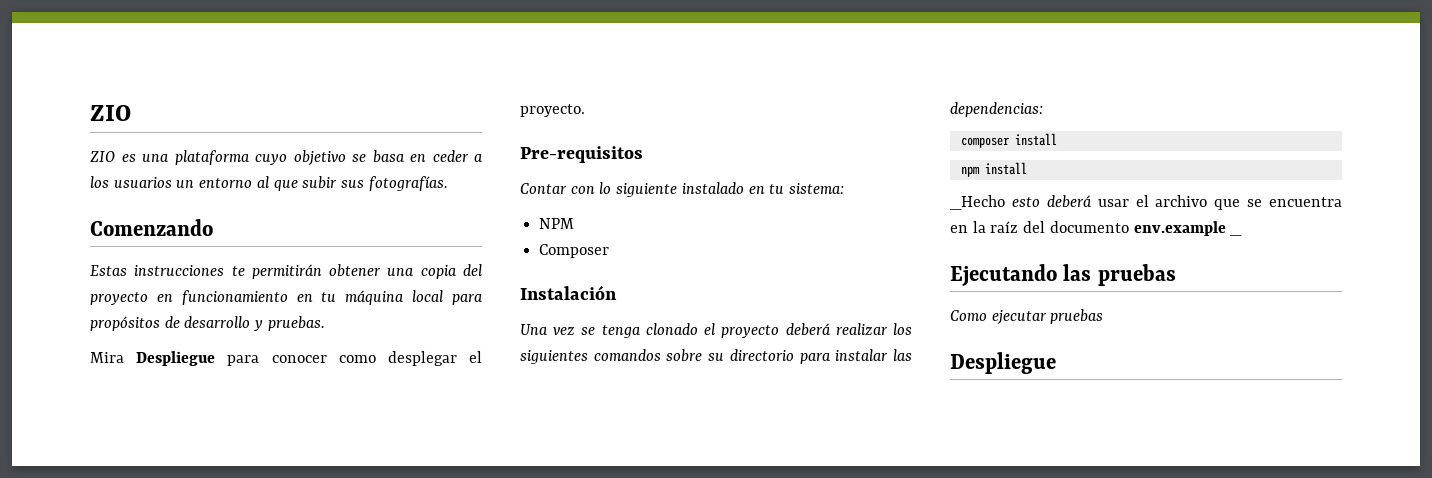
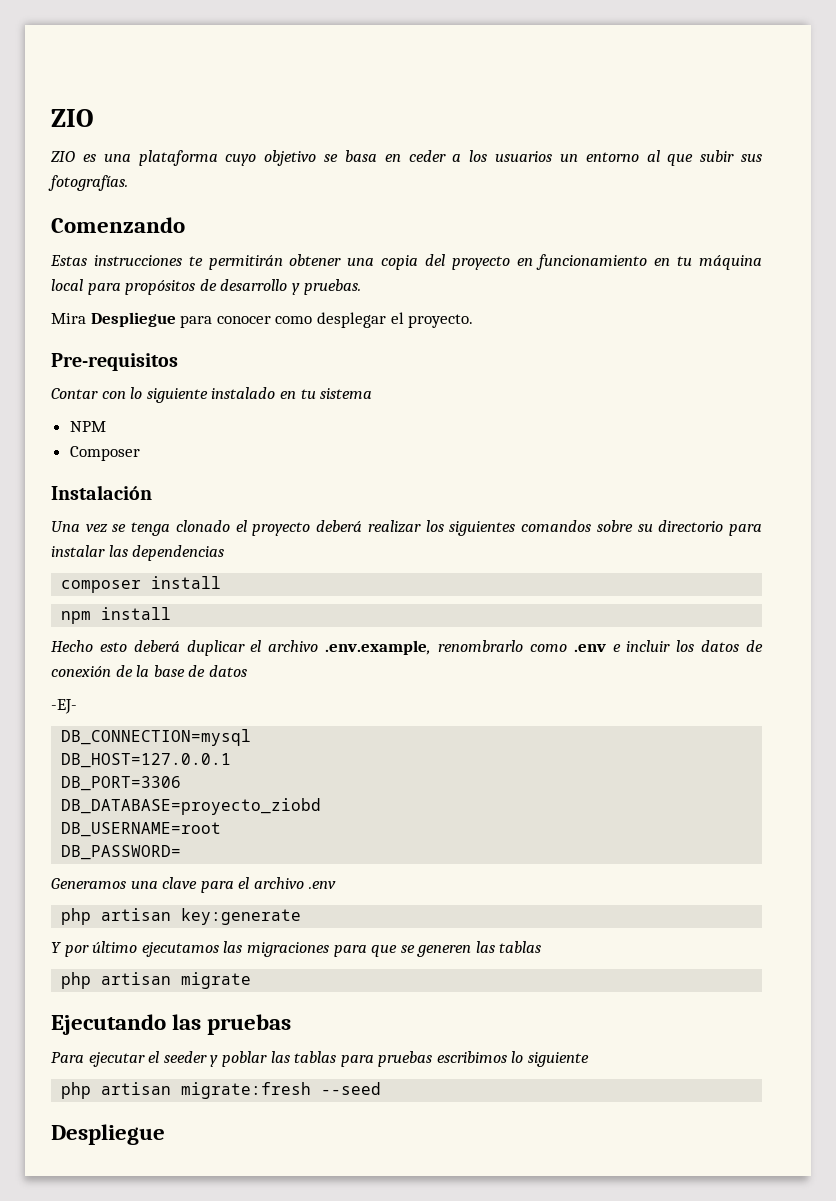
- Contar con lo siguiente instalado en tu sistema:
+ Contar con lo siguiente instalado en tu sistema
- Una vez se tenga clonado el proyecto deberá realizar los siguientes comandos sobre su directorio para instalar las dependencias:
+ Una vez se tenga clonado el proyecto deberá realizar los siguientes comandos sobre su directorio para instalar las dependencias
- _Hecho esto deberá usar el archivo que se encuentra en la raíz del documento env.example _
+ Hecho esto deberá duplicar el archivo .env.example, renombrarlo como .env e incluir los datos de conexión de la base de datos
+ -EJ-
+ DB_CONNECTION=mysql
+ DB_HOST=127.0.0.1
+ DB_PORT=3306
+ DB_DATABASE=proyecto_ziobd
+ DB_USERNAME=root
+ DB_PASSWORD=
+ Generamos una clave para el archivo .env
+ php artisan key:generate
+ Y por último ejecutamos las migraciones para que se generen las tablas
+ php artisan migrate
  Ejecutando las pruebas
- Como ejecutar pruebas
+ Para ejecutar el seeder y poblar las tablas para pruebas escribimos lo siguiente
+ php artisan migrate:fresh --seed

